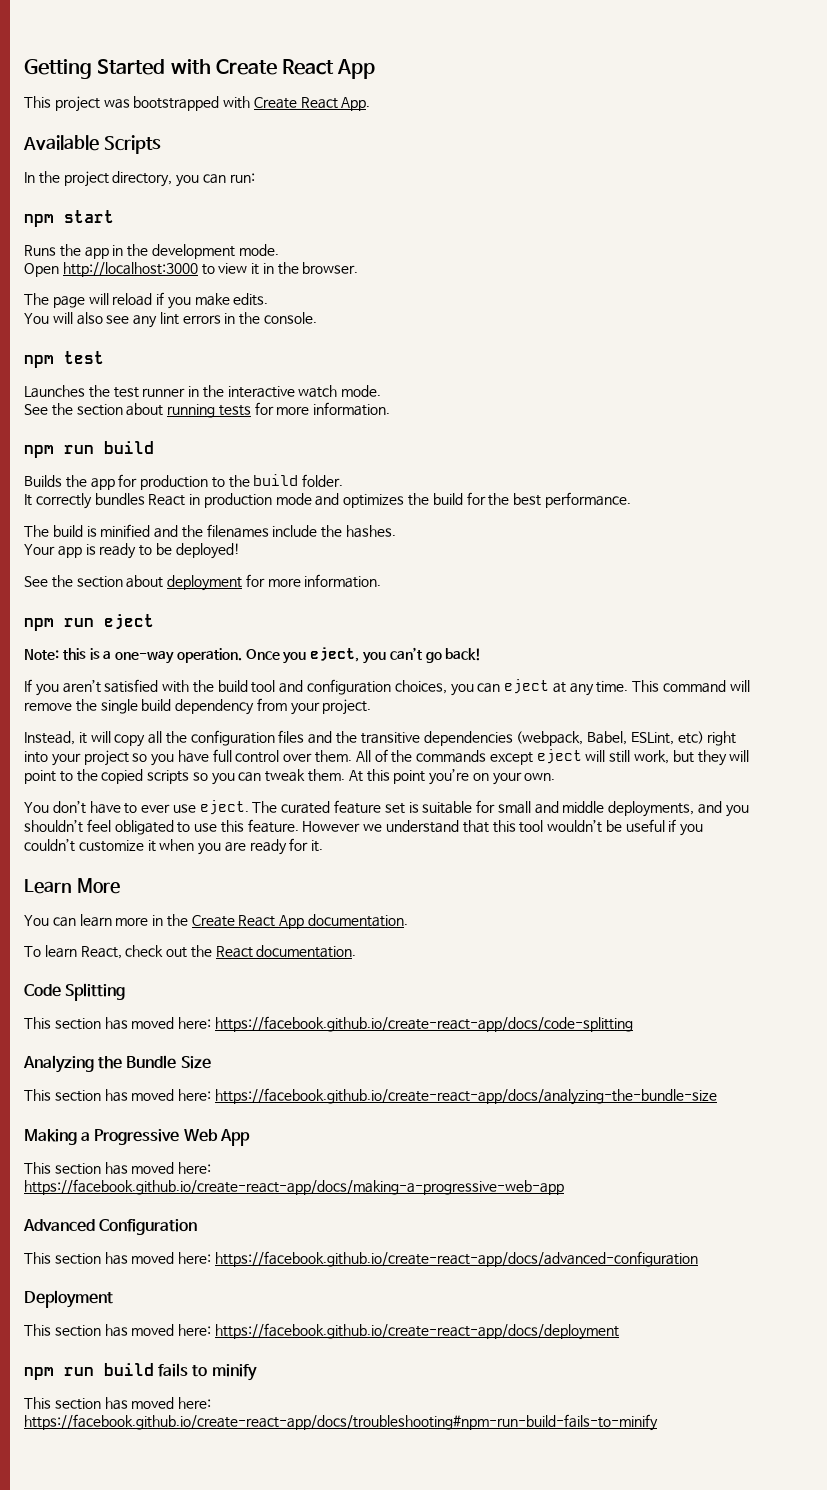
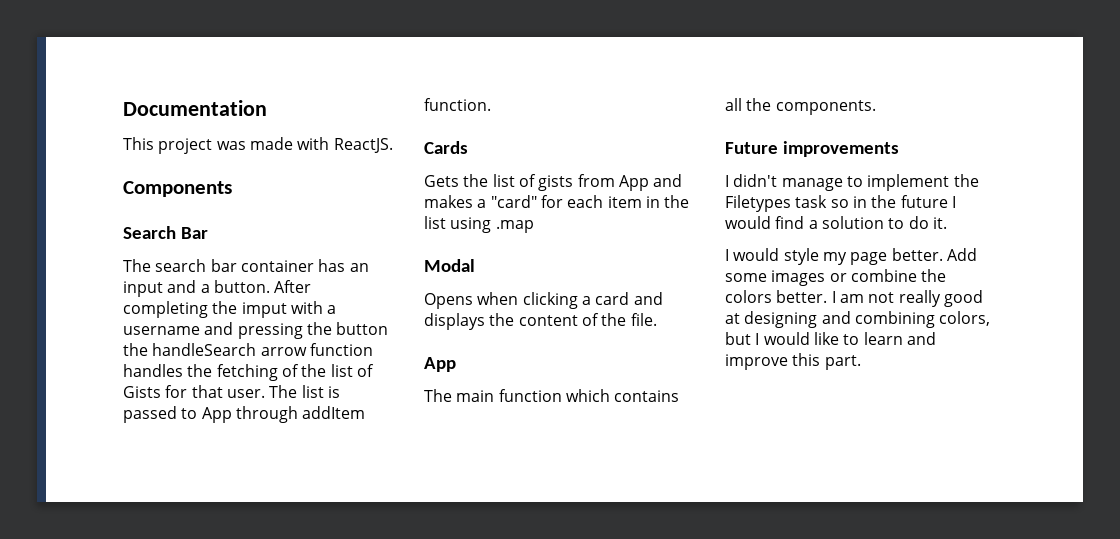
- Getting Started with Create React App
- This project was bootstrapped with Create React App.
- Available Scripts
- In the project directory, you can run:
- npm start
- Runs the app in the development mode.
- Open http://localhost:3000 to view it in the browser.
- The page will reload if you make edits.
- You will also see any lint errors in the console.
- npm test
- Launches the test runner in the interactive watch mode.
- See the section about running tests for more information.
- npm run build
- Builds the app for production to the build folder.
- It correctly bundles React in production mode and optimizes the build for the best performance.
- The build is minified and the filenames include the hashes.
- Your app is ready to be deployed!
- See the section about deployment for more information.
- npm run eject
- Note: this is a one-way operation. Once you eject, you can’t go back!
- If you aren’t satisfied with the build tool and configuration choices, you can eject at any time. This command will remove the single build dependency from your project.
- Instead, it will copy all the configuration files and the transitive dependencies (webpack, Babel, ESLint, etc) right into your project so you have full control over them. All of the commands except eject will still work, but they will point to the copied scripts so you can tweak them. At this point you’re on your own.
- You don’t have to ever use eject. The curated feature set is suitable for small and middle deployments, and you shouldn’t feel obligated to use this feature. However we understand that this tool wouldn’t be useful if you couldn’t customize it when you are ready for it.
- Learn More
- You can learn more in the Create React App documentation.
- To learn React, check out the React documentation.
- Code Splitting
- This section has moved here: https://facebook.github.io/create-react-app/docs/code-splitting
- Analyzing the Bundle Size
- This section has moved here: https://facebook.github.io/create-react-app/docs/analyzing-the-bundle-size
- Making a Progressive Web App
- This section has moved here: https://facebook.github.io/create-react-app/docs/making-a-progressive-web-app
- Advanced Configuration
- This section has moved here: https://facebook.github.io/create-react-app/docs/advanced-configuration
- Deployment
- This section has moved here: https://facebook.github.io/create-react-app/docs/deployment
- npm run build fails to minify
- This section has moved here: https://facebook.github.io/create-react-app/docs/troubleshooting#npm-run-build-fails-to-minify
+ Documentation
+ This project was made with ReactJS.
+ Components
+ Search Bar
+ The search bar container has an input and a button. After completing the imput with a username and pressing the button the handleSearch arrow function handles the fetching of the list of Gists for that user. The list is passed to App through addItem function.
+ Cards
+ Gets the list of gists from App and makes a "card" for each item in the list using .map
+ Modal
+ Opens when clicking a card and displays the content of the file.
+ App
+ The main function which contains all the components.
+ Future improvements
+ I didn't manage to implement the Filetypes task so in the future I would find a solution to do it.
+ I would style my page better. Add some images or combine the colors better. I am not really good at designing and combining colors, but I would like to learn and improve this part.

